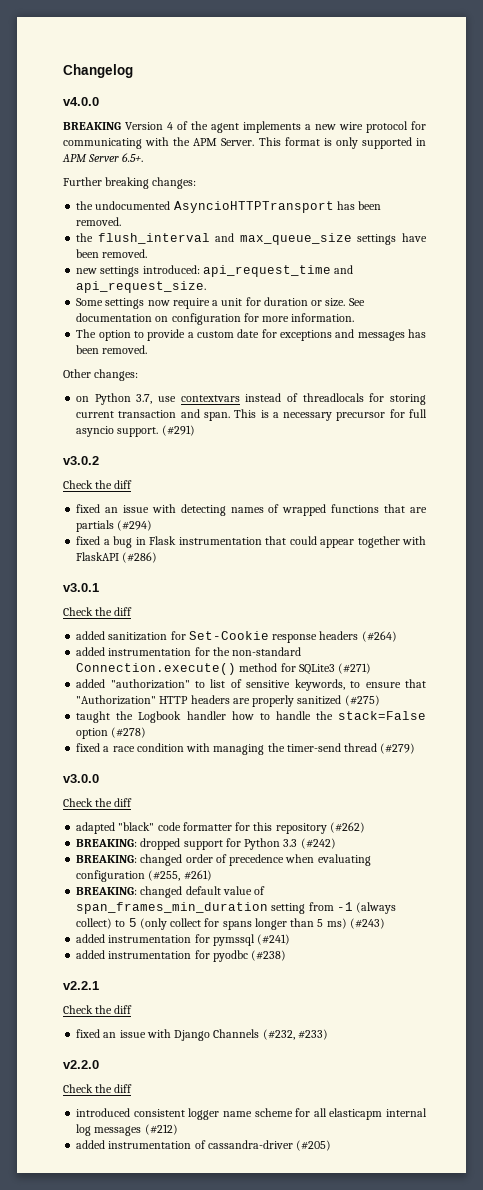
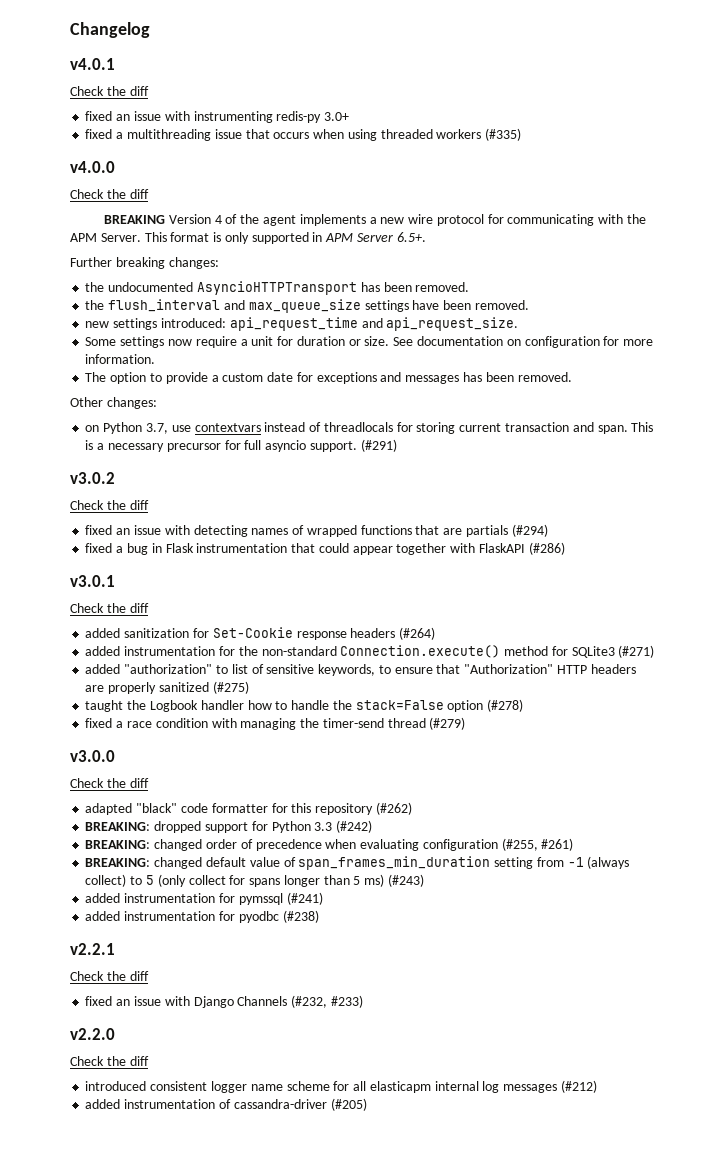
+ v4.0.1
+ Check the diff
+ fixed an issue with instrumenting redis-py 3.0+
+ fixed a multithreading issue that occurs when using threaded workers (#335)
  v4.0.0
+ Check the diff

